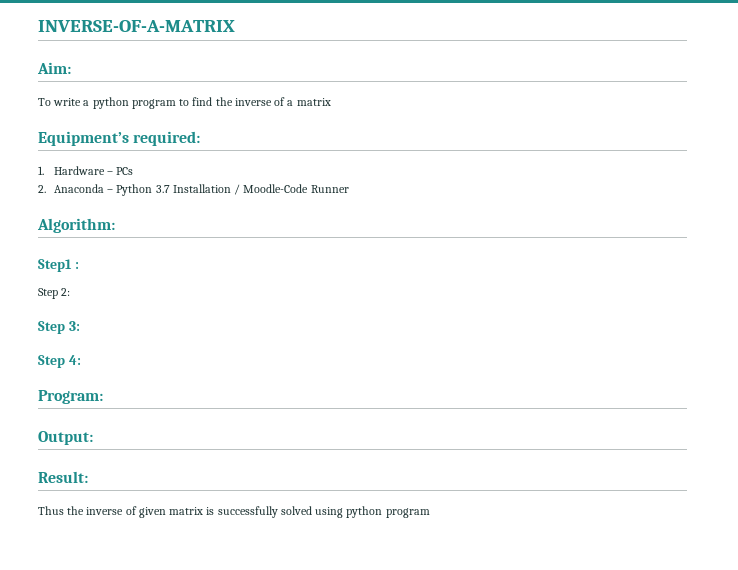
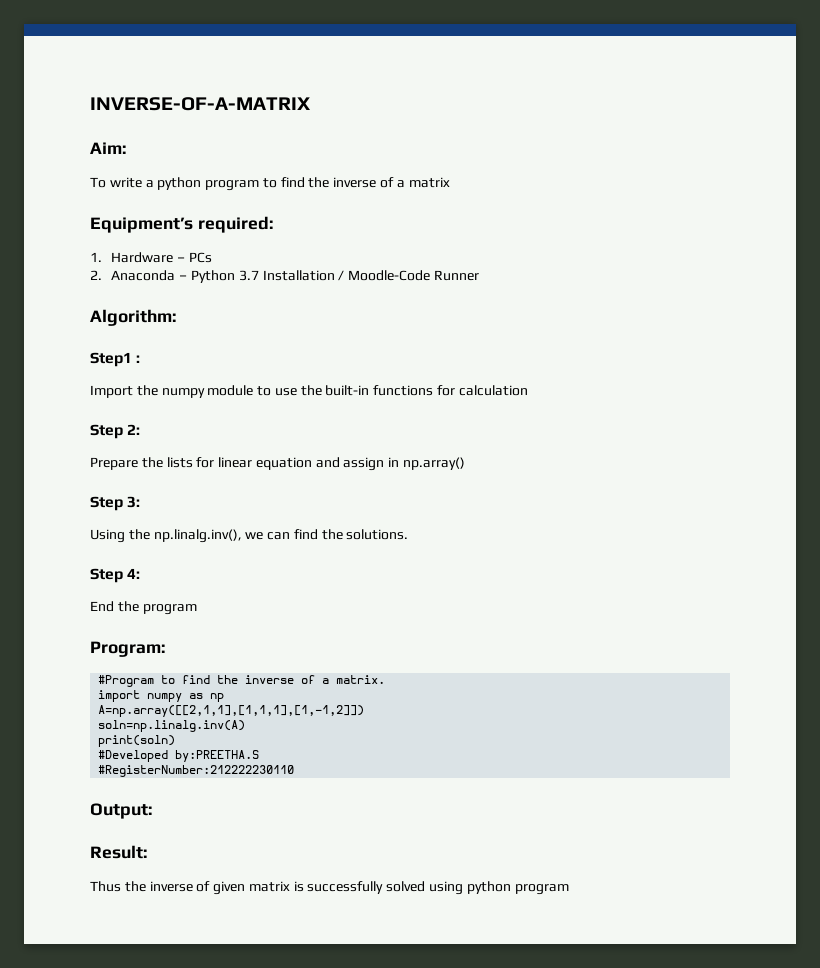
+ Import the numpy module to use the built-in functions for calculation
  Step 2:
+ Prepare the lists for linear equation and assign in np.array()
  Step 3:
+ Using the np.linalg.inv(), we can find the solutions.
  Step 4:
+ End the program
  Program:
+ #Program to find the inverse of a matrix.
+ import numpy as np
+ A=np.array([[2,1,1],[1,1,1],[1,-1,2]])
+ soln=np.linalg.inv(A)
+ print(soln)
+ #Developed by:PREETHA.S
+ #RegisterNumber:212222230110

